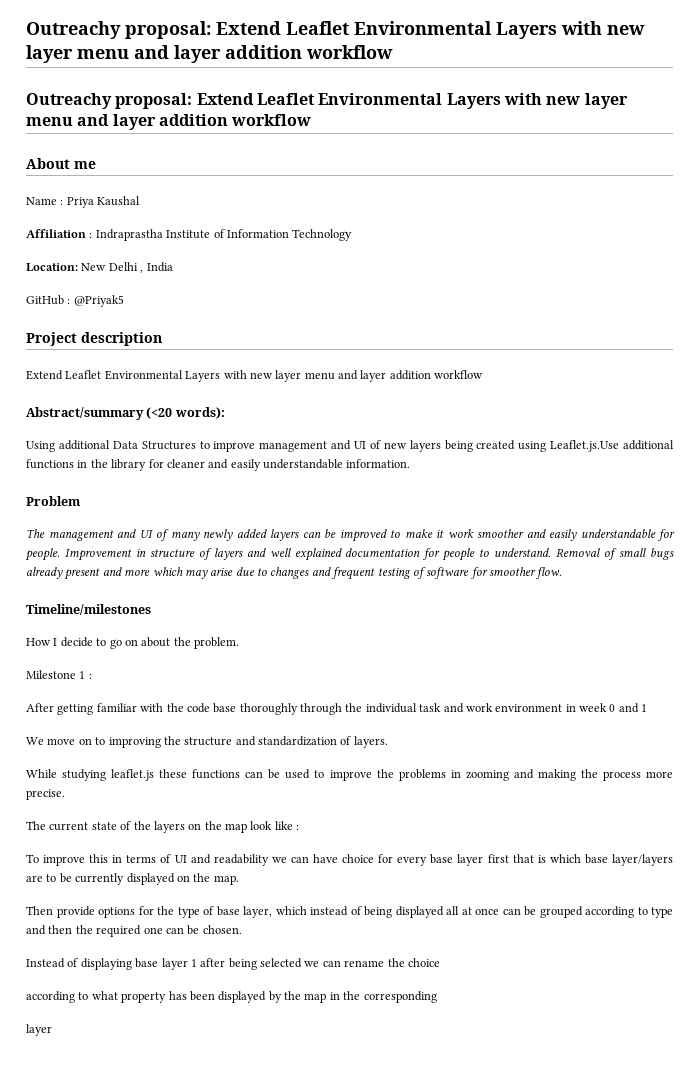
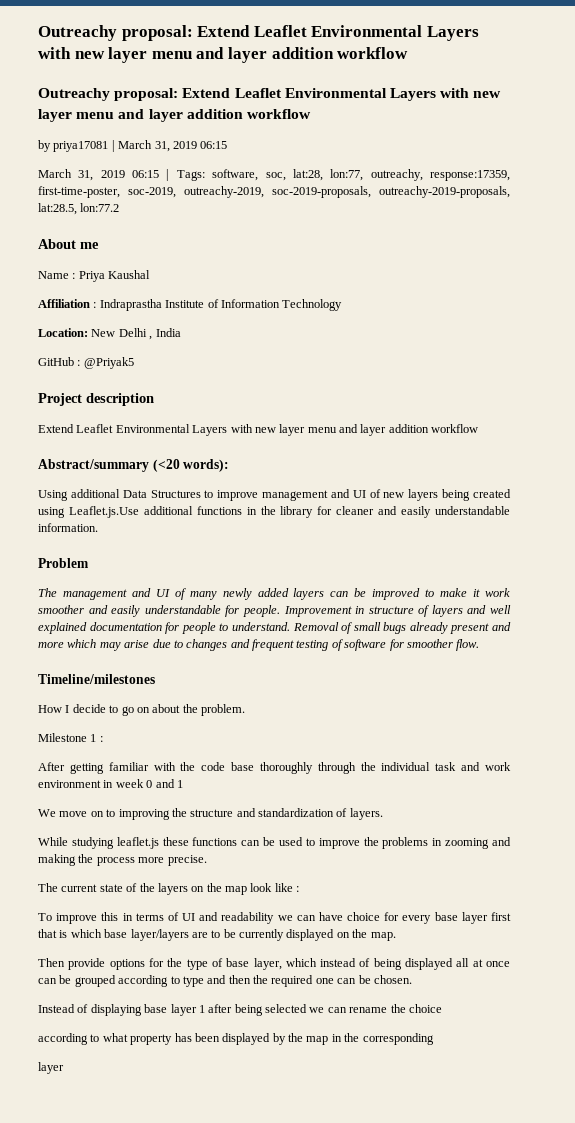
+ by priya17081 | March 31, 2019 06:15
+ March 31, 2019 06:15 | Tags: software, soc, lat:28, lon:77, outreachy, response:17359, first-time-poster, soc-2019, outreachy-2019, soc-2019-proposals, outreachy-2019-proposals, lat:28.5, lon:77.2

